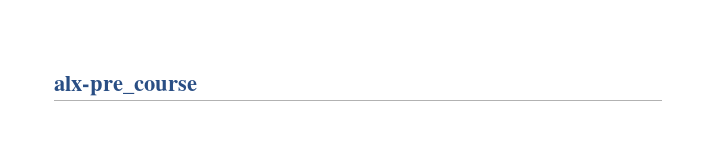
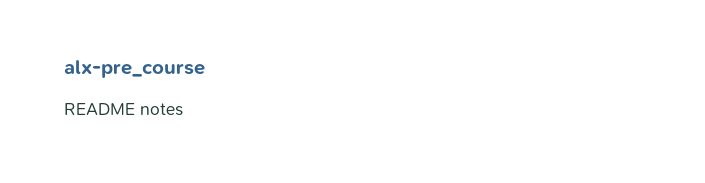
+ README notes

